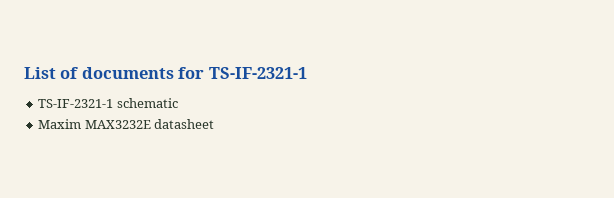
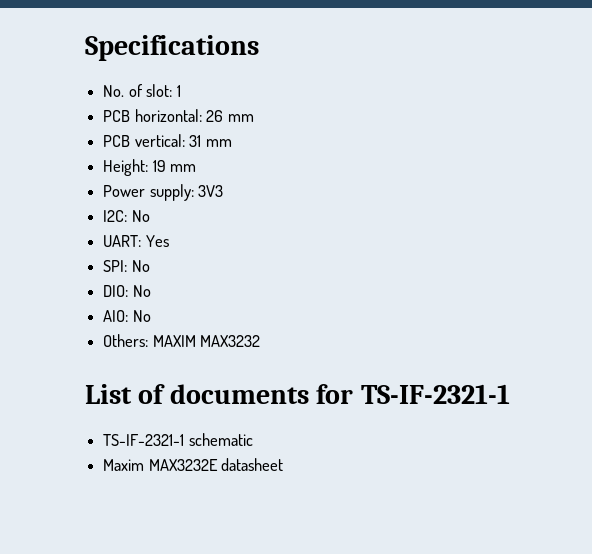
+ Specifications
+ No. of slot: 1
+ PCB horizontal: 26 mm
+ PCB vertical: 31 mm
+ Height: 19 mm
+ Power supply: 3V3
+ I2C: No
+ UART: Yes
+ SPI: No
+ DIO: No
+ AIO: No
+ Others: MAXIM MAX3232

